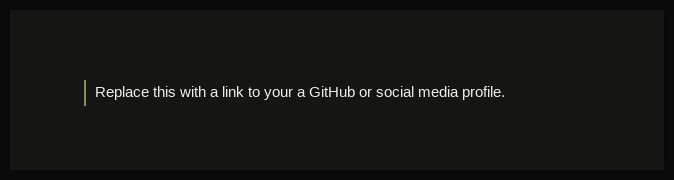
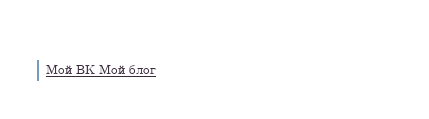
- Replace this with a link to your a GitHub or social media profile.
+ Мой ВК Мой блог

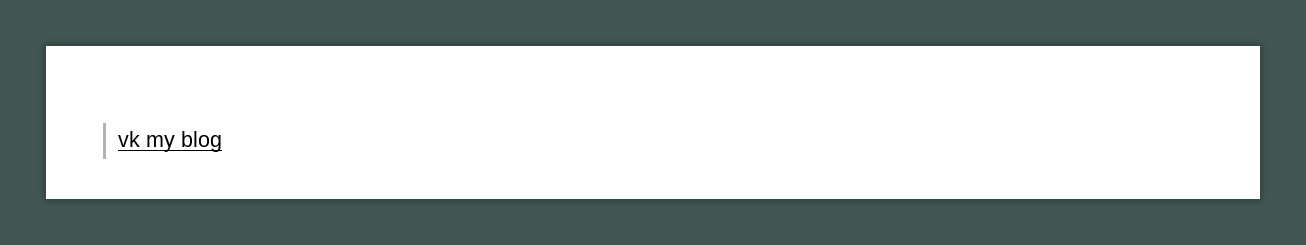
- Мой ВК Мой блог
+ vk my blog

